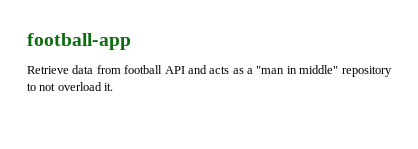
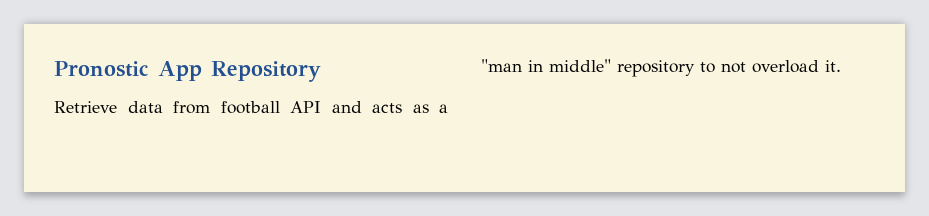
- football-app
+ Pronostic App Repository

